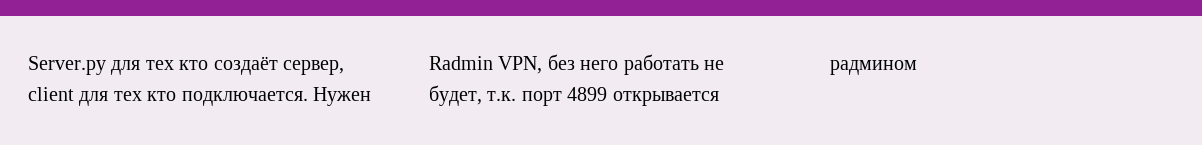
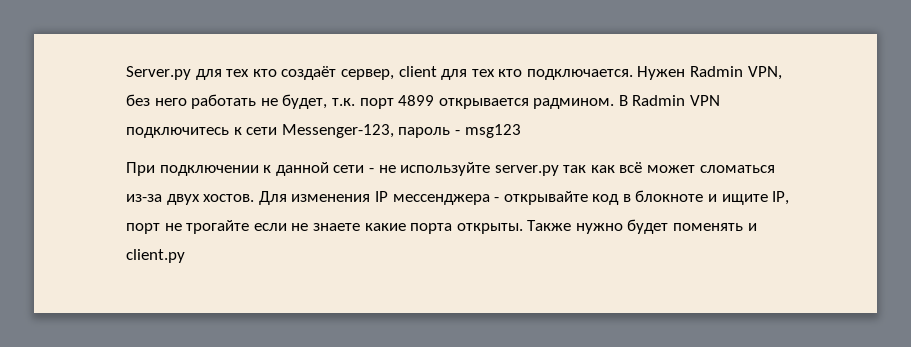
- Нужен Radmin VPN, без него работать не будет, т.к. порт 4899 открывается радмином
+ Нужен Radmin VPN, без него работать не будет, т.к. порт 4899 открывается радмином. В Radmin VPN подключитесь к сети Messenger-123, пароль - msg123
+ При подключении к данной сети - не используйте server.py так как всё может сломаться из-за двух хостов. Для изменения IP мессенджера - открывайте код в блокноте и ищите IP, порт не трогайте если не знаете какие порта открыты. Также нужно будет поменять и client.py

